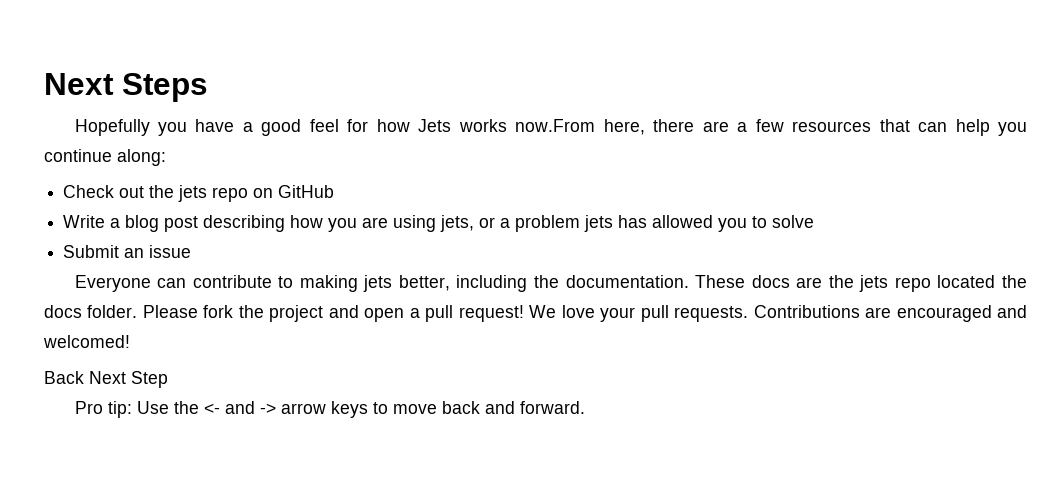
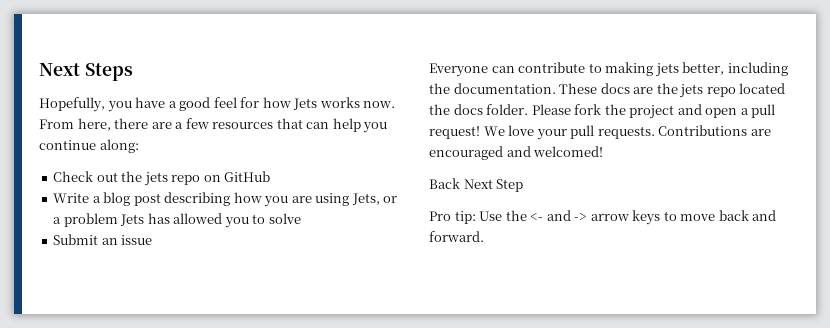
- Hopefully you have a good feel for how Jets works now.From here, there are a few resources that can help you continue along:
+ Hopefully, you have a good feel for how Jets works now. From here, there are a few resources that can help you continue along:
- Write a blog post describing how you are using jets, or a problem jets has allowed you to solve
+ Write a blog post describing how you are using Jets, or a problem Jets has allowed you to solve

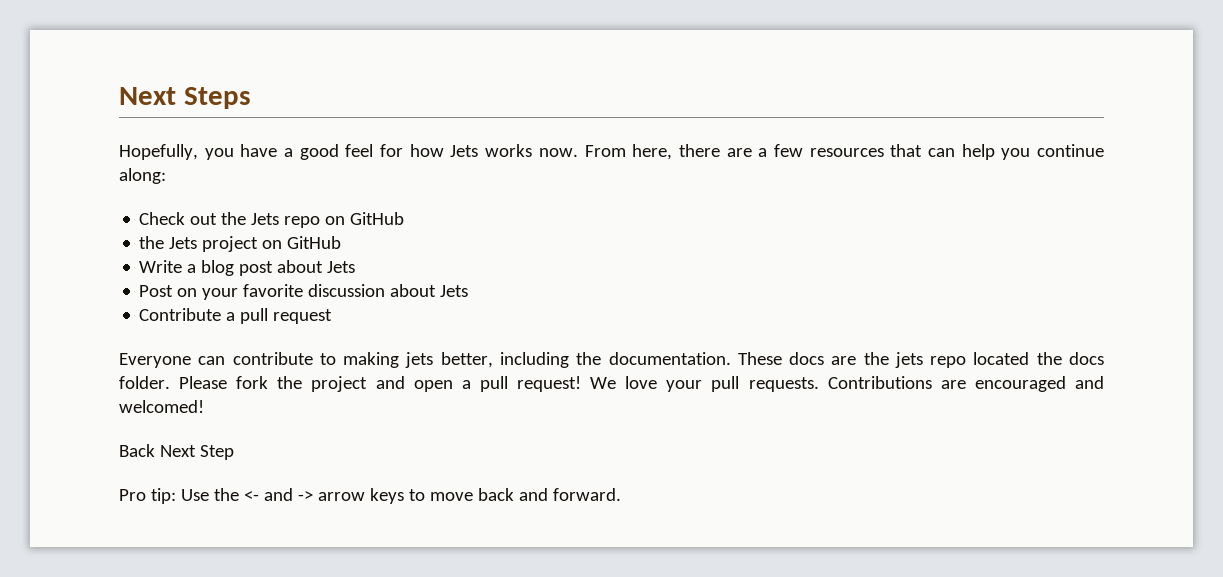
- Check out the jets repo on GitHub
+ Check out the Jets repo on GitHub
+ the Jets project on GitHub
- Write a blog post describing how you are using Jets, or a problem Jets has allowed you to solve
- Submit an issue
+ Write a blog post about Jets
+ Post on your favorite discussion about Jets
+ Contribute a pull request

